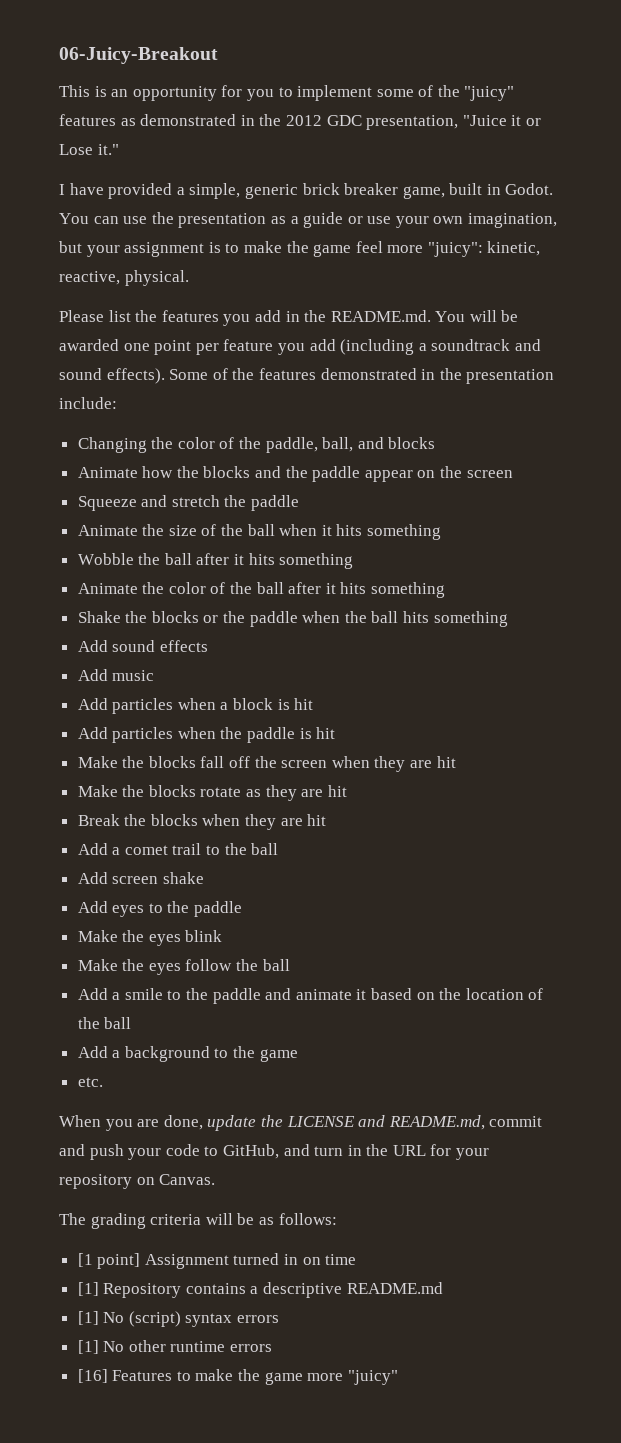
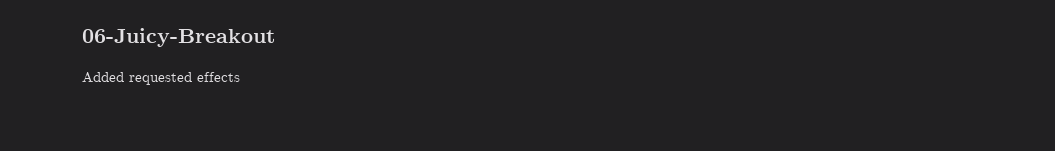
- This is an opportunity for you to implement some of the "juicy" features as demonstrated in the 2012 GDC presentation, "Juice it or Lose it."
- I have provided a simple, generic brick breaker game, built in Godot. You can use the presentation as a guide or use your own imagination, but your assignment is to make the game feel more "juicy": kinetic, reactive, physical.
- Please list the features you add in the README.md. You will be awarded one point per feature you add (including a soundtrack and sound effects). Some of the features demonstrated in the presentation include:
- Changing the color of the paddle, ball, and blocks
- Animate how the blocks and the paddle appear on the screen
- Squeeze and stretch the paddle
- Animate the size of the ball when it hits something
- Wobble the ball after it hits something
- Animate the color of the ball after it hits something
- Shake the blocks or the paddle when the ball hits something
- Add sound effects
- Add music
- Add particles when a block is hit
- Add particles when the paddle is hit
- Make the blocks fall off the screen when they are hit
- Make the blocks rotate as they are hit
- Break the blocks when they are hit
- Add a comet trail to the ball
- Add screen shake
- Add eyes to the paddle
- Make the eyes blink
- Make the eyes follow the ball
- Add a smile to the paddle and animate it based on the location of the ball
- Add a background to the game
- etc.
- When you are done, update the LICENSE and README.md, commit and push your code to GitHub, and turn in the URL for your repository on Canvas.
- The grading criteria will be as follows:
- [1 point] Assignment turned in on time
- [1] Repository contains a descriptive README.md
- [1] No (script) syntax errors
- [1] No other runtime errors
- [16] Features to make the game more "juicy"
+ Added requested effects

